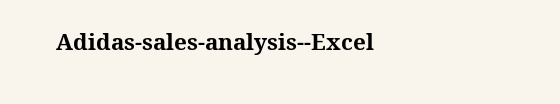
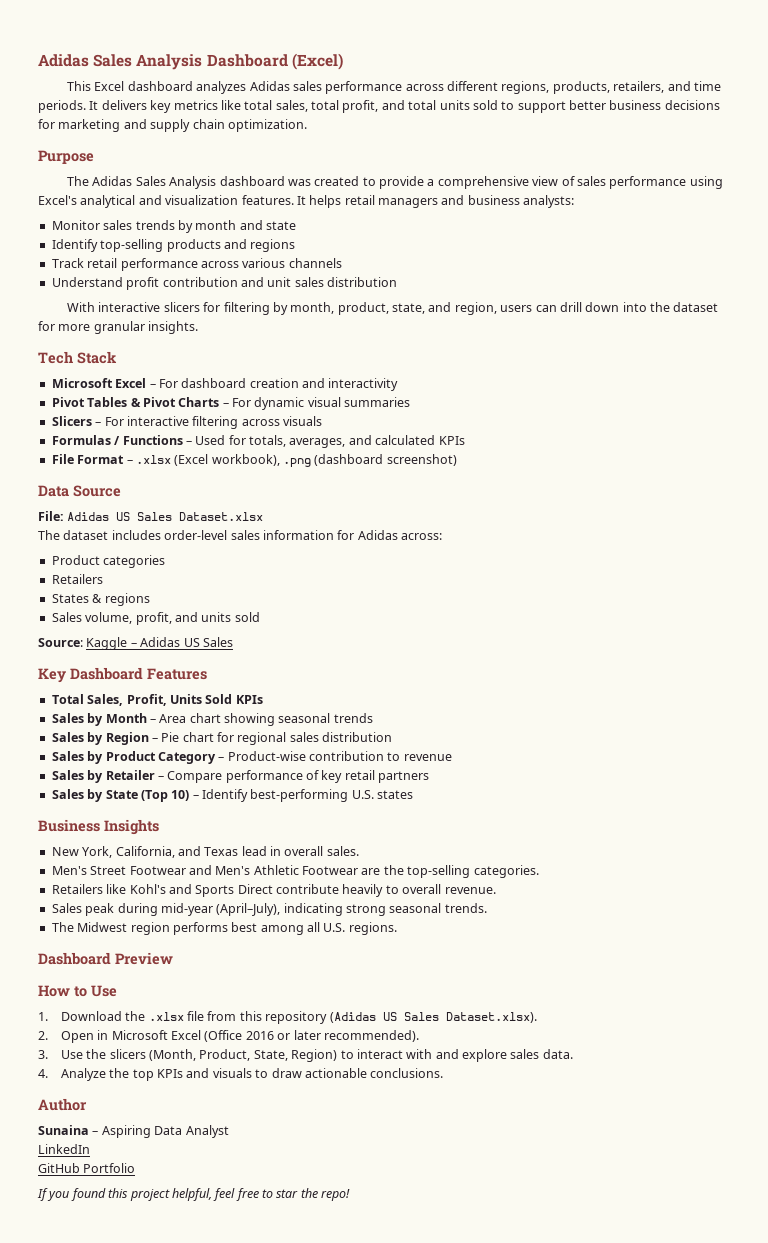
- Adidas-sales-analysis--Excel
+ Adidas Sales Analysis Dashboard (Excel)
+ This Excel dashboard analyzes Adidas sales performance across different regions, products, retailers, and time periods. It delivers key metrics like total sales, total profit, and total units sold to support better business decisions for marketing and supply chain optimization.
+ Purpose
+ The Adidas Sales Analysis dashboard was created to provide a comprehensive view of sales performance using Excel's analytical and visualization features. It helps retail managers and business analysts:
+ Monitor sales trends by month and state
+ Identify top-selling products and regions
+ Track retail performance across various channels
+ Understand profit contribution and unit sales distribution
+ With interactive slicers for filtering by month, product, state, and region, users can drill down into the dataset for more granular insights.
+ Tech Stack
+ Microsoft Excel – For dashboard creation and interactivity
+ Pivot Tables & Pivot Charts – For dynamic visual summaries
+ Slicers – For interactive filtering across visuals
+ Formulas / Functions – Used for totals, averages, and calculated KPIs
+ File Format – .xlsx (Excel workbook), .png (dashboard screenshot)
+ Data Source
+ File: Adidas US Sales Dataset.xlsx
+ The dataset includes order-level sales information for Adidas across:
+ Product categories
+ Retailers
+ States & regions
+ Sales volume, profit, and units sold
+ Source: Kaggle – Adidas US Sales
+ Key Dashboard Features
+ Total Sales, Profit, Units Sold KPIs
+ Sales by Month – Area chart showing seasonal trends
+ Sales by Region – Pie chart for regional sales distribution
+ Sales by Product Category – Product-wise contribution to revenue
+ Sales by Retailer – Compare performance of key retail partners
+ Sales by State (Top 10) – Identify best-performing U.S. states
+ Business Insights
+ New York, California, and Texas lead in overall sales.
+ Men's Street Footwear and Men's Athletic Footwear are the top-selling categories.
+ Retailers like Kohl's and Sports Direct contribute heavily to overall revenue.
+ Sales peak during mid-year (April–July), indicating strong seasonal trends.
+ The Midwest region performs best among all U.S. regions.
+ Dashboard Preview
+ How to Use
+ 1. Download the .xlsx file from this repository (Adidas US Sales Dataset.xlsx).
+ 2. Open in Microsoft Excel (Office 2016 or later recommended).
+ 3. Use the slicers (Month, Product, State, Region) to interact with and explore sales data.
+ 4. Analyze the top KPIs and visuals to draw actionable conclusions.
+ Author
+ Sunaina – Aspiring Data Analyst
+ LinkedIn
+ GitHub Portfolio
+ If you found this project helpful, feel free to star the repo!

